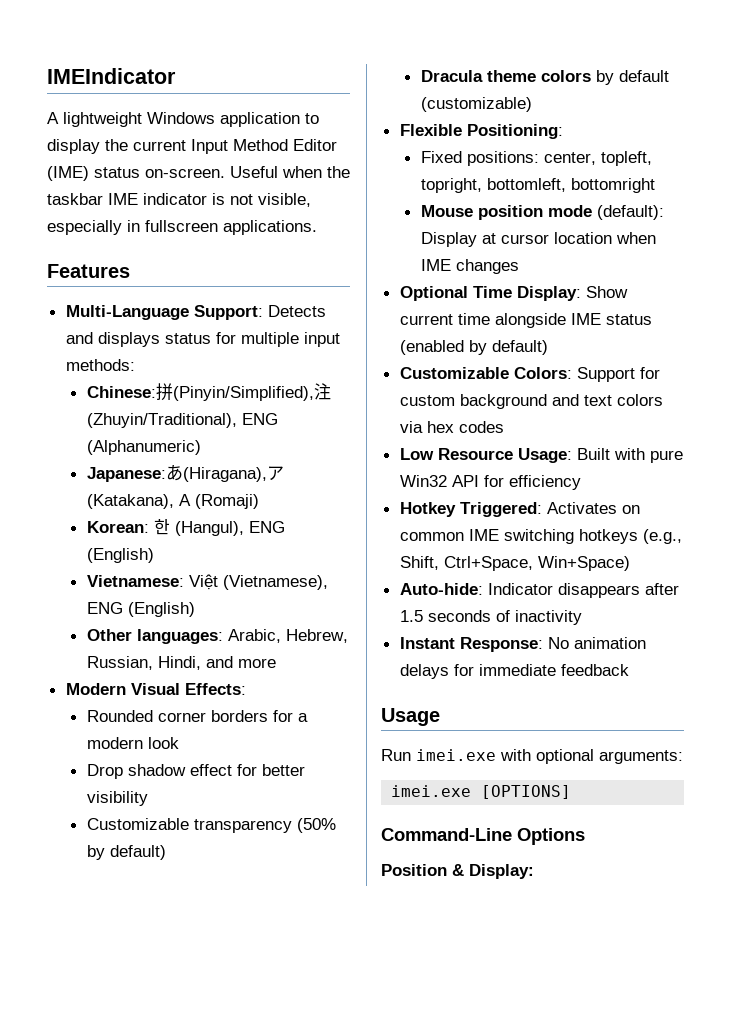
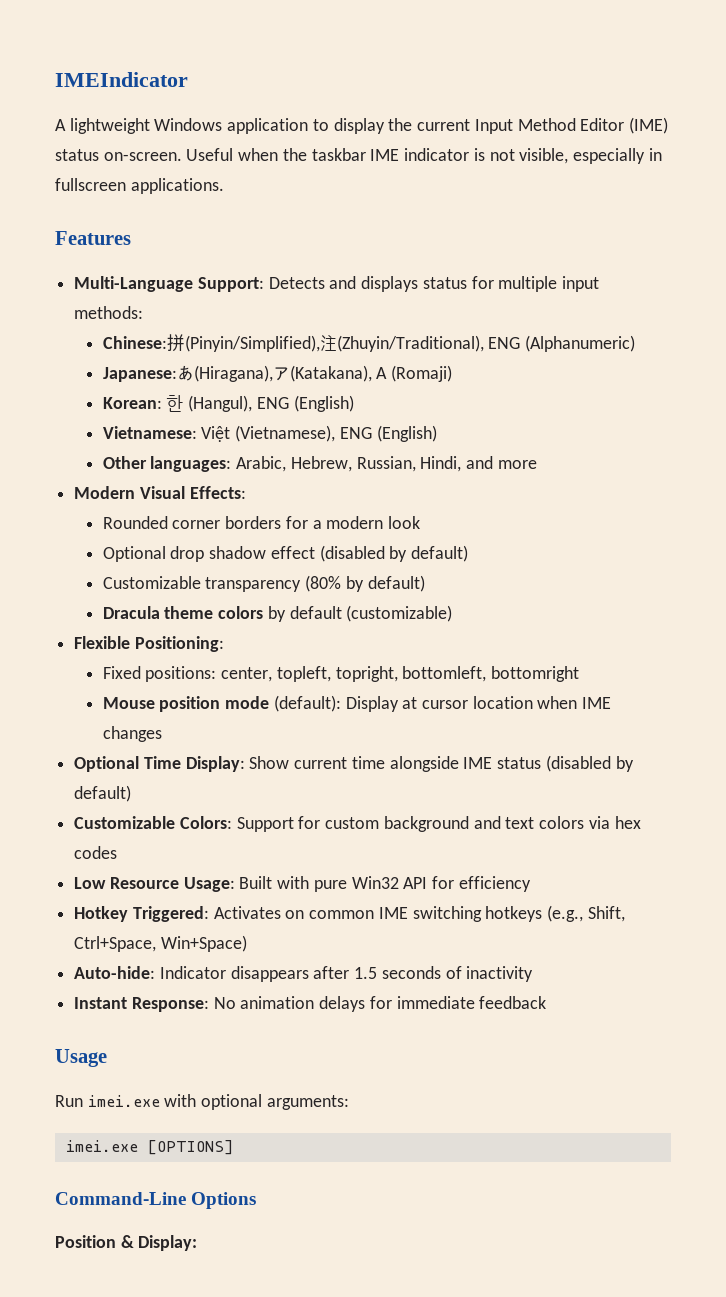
- Drop shadow effect for better visibility
+ Optional drop shadow effect (disabled by default)
- Customizable transparency (50% by default)
+ Customizable transparency (80% by default)
- Optional Time Display: Show current time alongside IME status (enabled by default)
+ Optional Time Display: Show current time alongside IME status (disabled by default)

